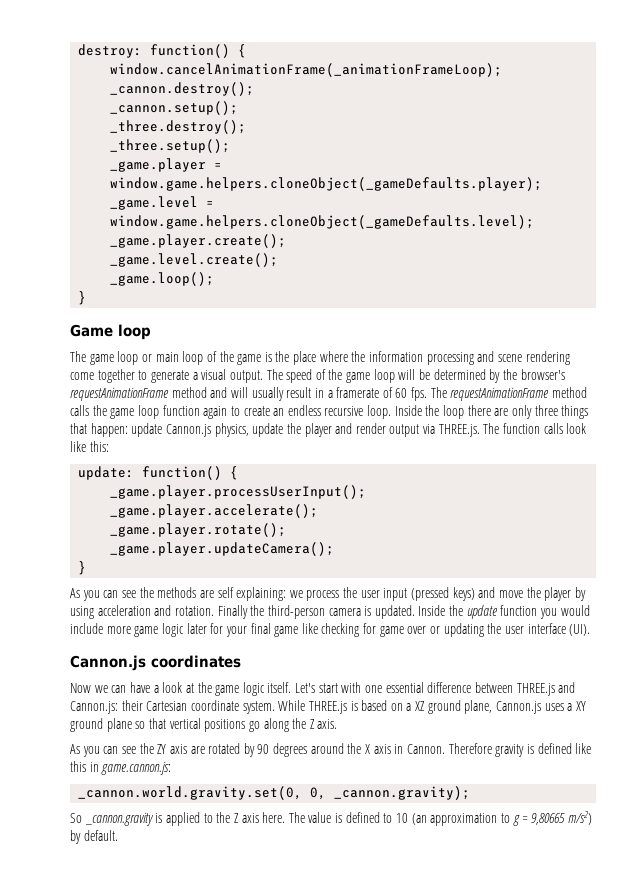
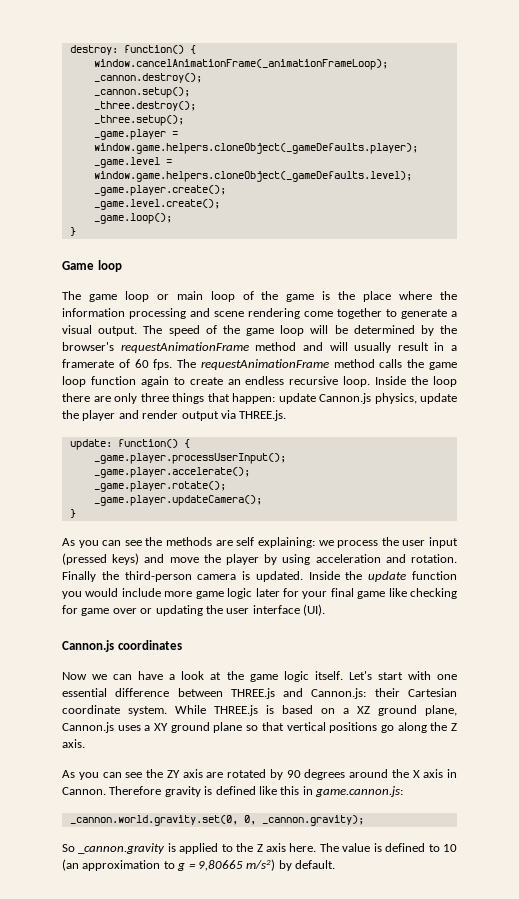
- Inside the loop there are only three things that happen: update Cannon.js physics, update the player and render output via THREE.js. The function calls look like this:
+ Inside the loop there are only three things that happen: update Cannon.js physics, update the player and render output via THREE.js.

